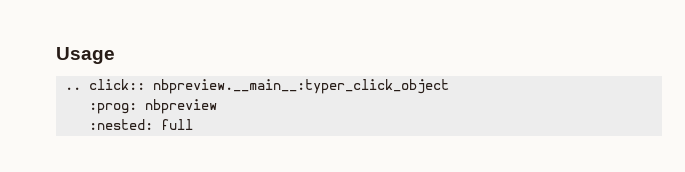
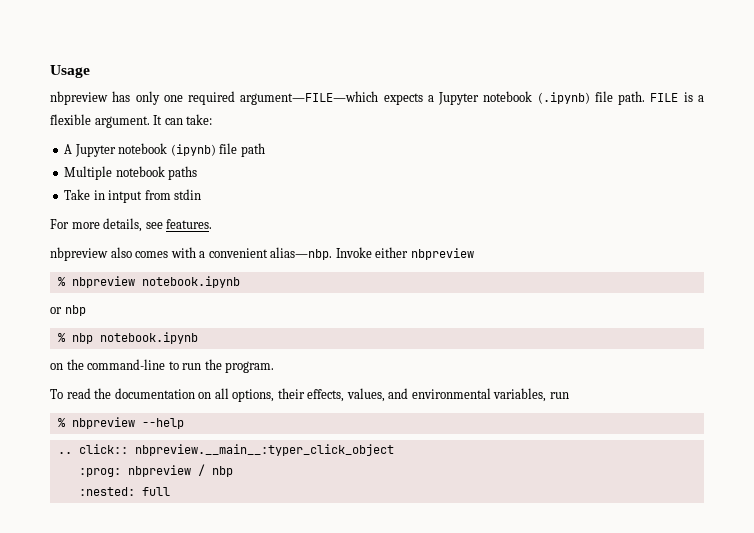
+ nbpreview has only one required argument—FILE—which expects a Jupyter notebook (.ipynb) file path. FILE is a flexible argument. It can take:
+ A Jupyter notebook (ipynb) file path
+ Multiple notebook paths
+ Take in intput from stdin
+ For more details, see features.
+ nbpreview also comes with a convenient alias—nbp. Invoke either nbpreview
+ % nbpreview notebook.ipynb
+ or nbp
+ % nbp notebook.ipynb
+ on the command-line to run the program.
+ To read the documentation on all options, their effects, values, and environmental variables, run
+ % nbpreview --help
- :prog: nbpreview
+ :prog: nbpreview / nbp

